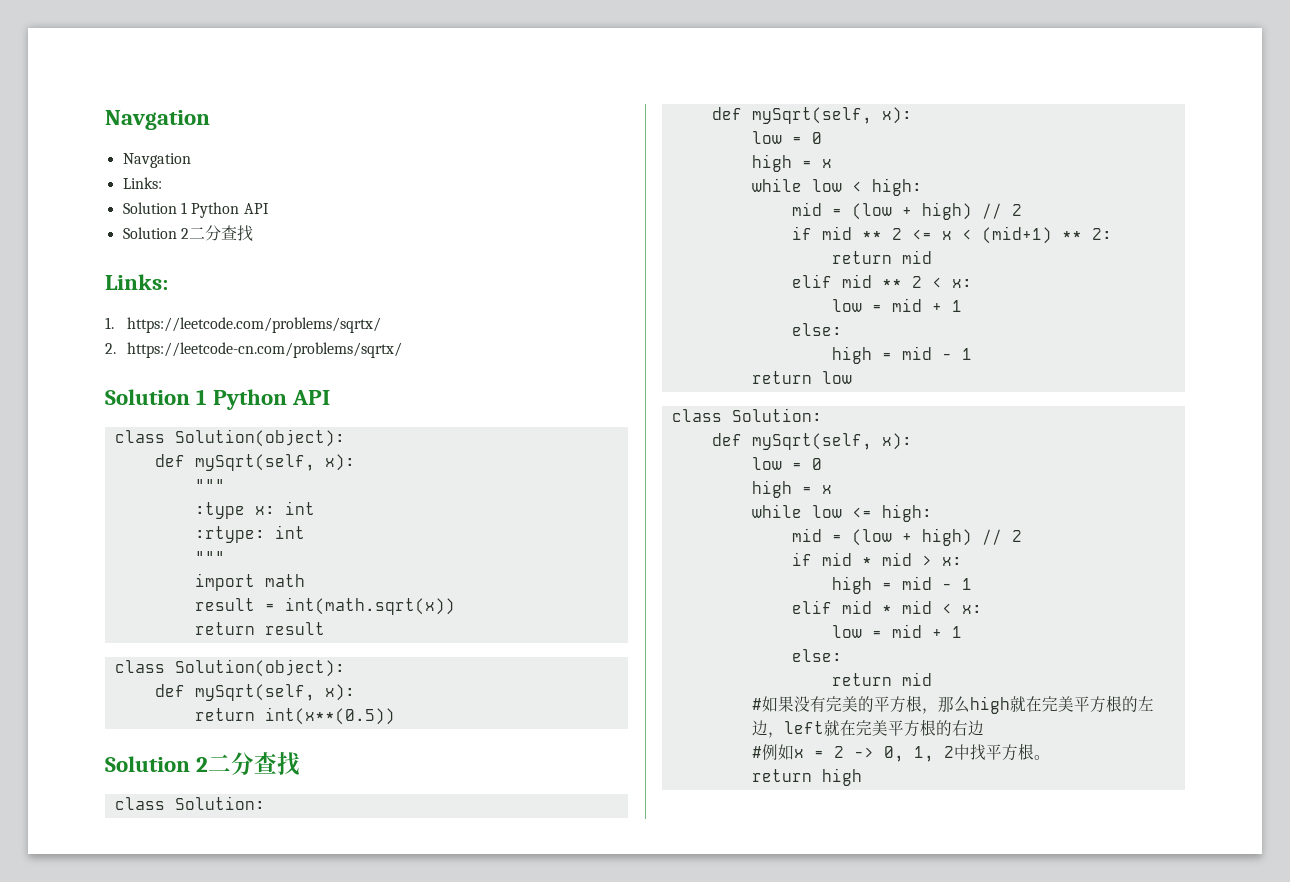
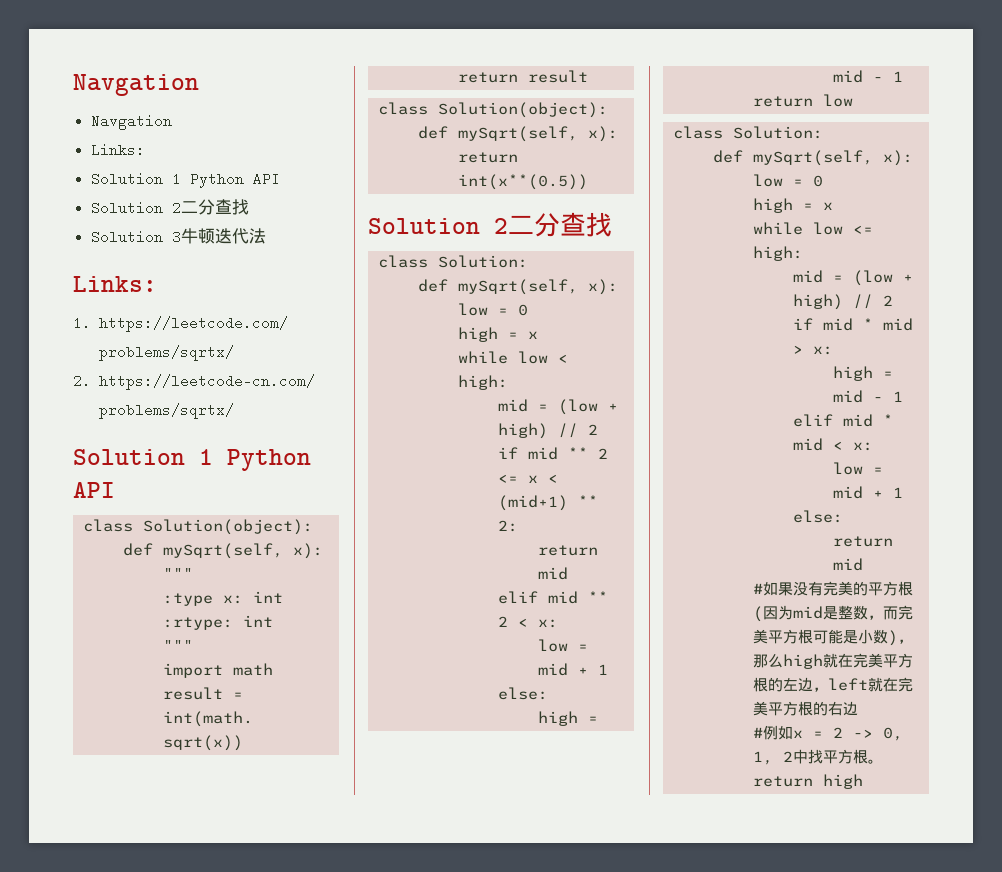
+ Solution 3牛顿迭代法
- #如果没有完美的平方根，那么high就在完美平方根的左边，left就在完美平方根的右边
+ #如果没有完美的平方根(因为mid是整数，而完美平方根可能是小数)，那么high就在完美平方根的左边，left就在完美平方根的右边

